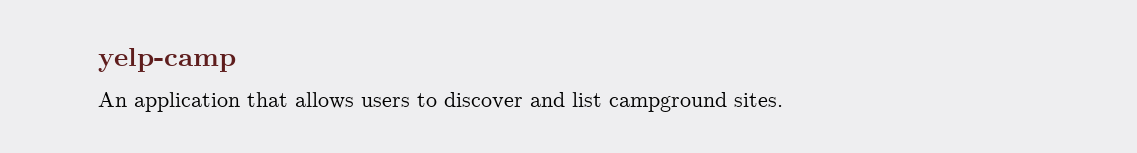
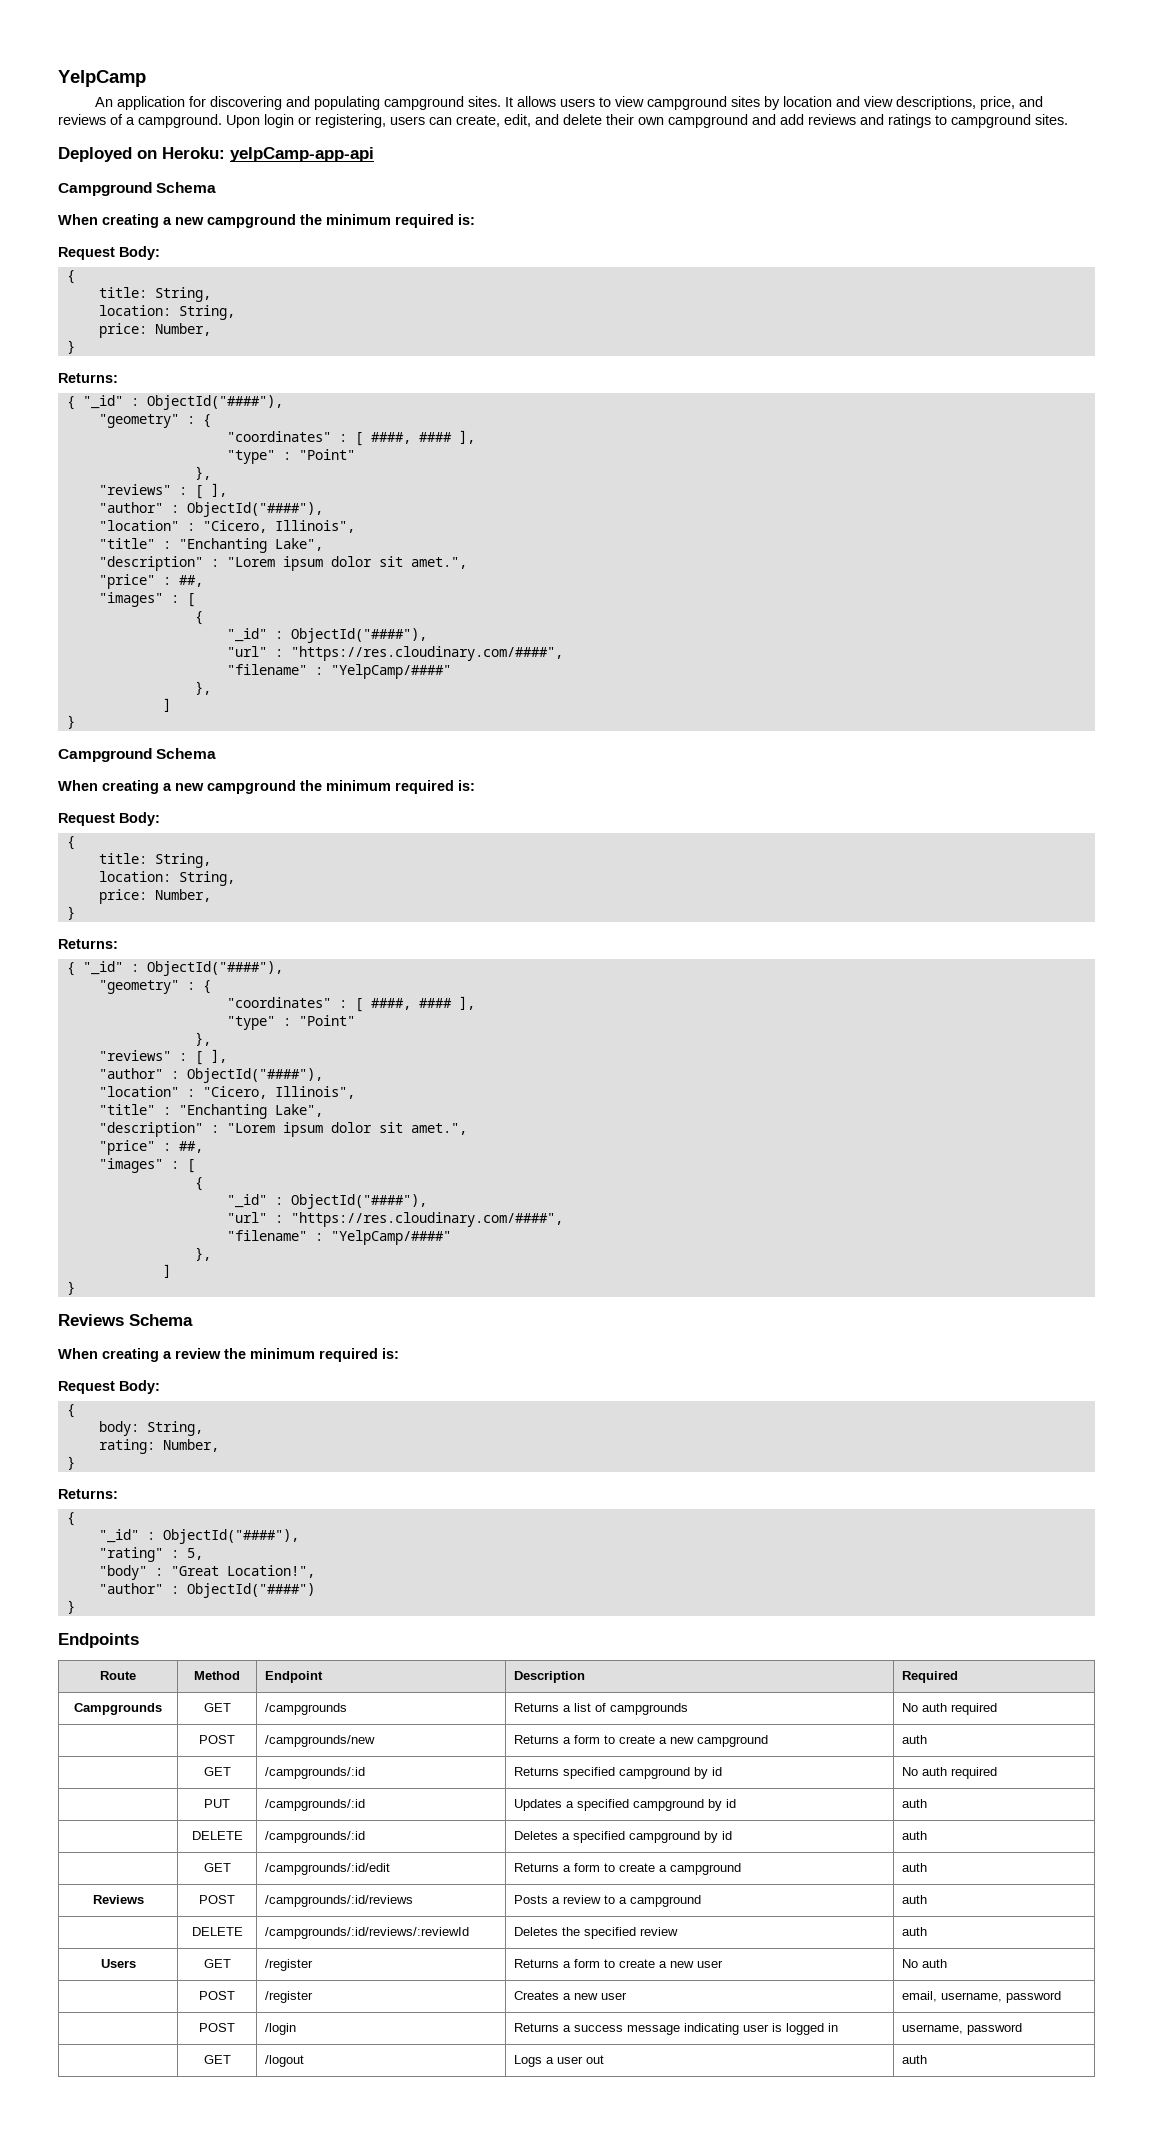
- yelp-camp
+ YelpCamp
- An application that allows users to discover and list campground sites.
+ An application for discovering and populating campground sites. It allows users to view campground sites by location and view descriptions, price, and reviews of a campground. Upon login or registering, users can create, edit, and delete their own campground and add reviews and ratings to campground sites.
+ Deployed on Heroku: yelpCamp-app-api
+ Campground Schema
+ When creating a new campground the minimum required is:
+ Request Body:
+ {
+ title: String,
+ location: String,
+ price: Number,
+ }
+ Returns:
+ { "_id" : ObjectId("####"),
+ "geometry" : {
+ "coordinates" : [ ####, #### ],
+ "type" : "Point"
+ },
+ "reviews" : [ ],
+ "author" : ObjectId("####"),
+ "location" : "Cicero, Illinois",
+ "title" : "Enchanting Lake",
+ "description" : "Lorem ipsum dolor sit amet.",
+ "price" : ##,
+ "images" : [
+ {
+ "_id" : ObjectId("####"),
+ "url" : "https://res.cloudinary.com/####",
+ "filename" : "YelpCamp/####"
+ },
+ ]
+ }
+ Campground Schema
+ When creating a new campground the minimum required is:
+ Request Body:
+ {
+ title: String,
+ location: String,
+ price: Number,
+ }
+ Returns:
+ { "_id" : ObjectId("####"),
+ "geometry" : {
+ "coordinates" : [ ####, #### ],
+ "type" : "Point"
+ },
+ "reviews" : [ ],
+ "author" : ObjectId("####"),
+ "location" : "Cicero, Illinois",
+ "title" : "Enchanting Lake",
+ "description" : "Lorem ipsum dolor sit amet.",
+ "price" : ##,
+ "images" : [
+ {
+ "_id" : ObjectId("####"),
+ "url" : "https://res.cloudinary.com/####",
+ "filename" : "YelpCamp/####"
+ },
+ ]
+ }
+ Reviews Schema
+ When creating a review the minimum required is:
+ Request Body:
+ {
+ body: String,
+ rating: Number,
+ }
+ Returns:
+ {
+ "_id" : ObjectId("####"),
+ "rating" : 5,
+ "body" : "Great Location!",
+ "author" : ObjectId("####")
+ }
+ Endpoints
+ Route | Method | Endpoint | Description | Required
+ Campgrounds | GET | /campgrounds | Returns a list of campgrounds | No auth required
+ | POST | /campgrounds/new | Returns a form to create a new campground | auth
+ | GET | /campgrounds/:id | Returns specified campground by id | No auth required
+ | PUT | /campgrounds/:id | Updates a specified campground by id | auth
+ | DELETE | /campgrounds/:id | Deletes a specified campground by id | auth
+ | GET | /campgrounds/:id/edit | Returns a form to create a campground | auth
+ Reviews | POST | /campgrounds/:id/reviews | Posts a review to a campground | auth
+ | DELETE | /campgrounds/:id/reviews/:reviewId | Deletes the specified review | auth
+ Users | GET | /register | Returns a form to create a new user | No auth
+ | POST | /register | Creates a new user | email, username, password
+ | POST | /login | Returns a success message indicating user is logged in | username, password
+ | GET | /logout | Logs a user out | auth

